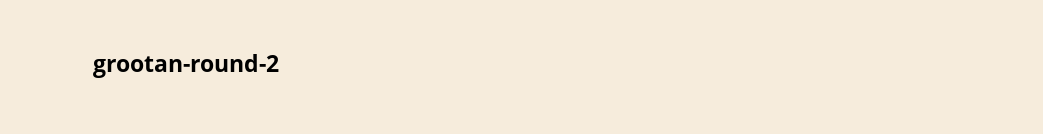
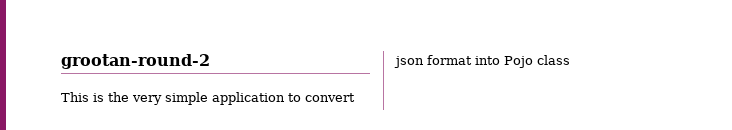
+ This is the very simple application to convert json format into Pojo class

